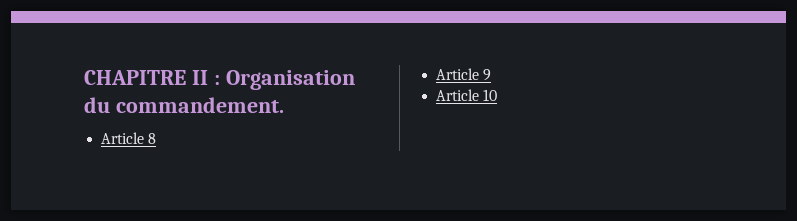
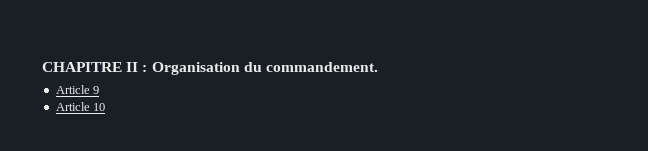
- Article 8

